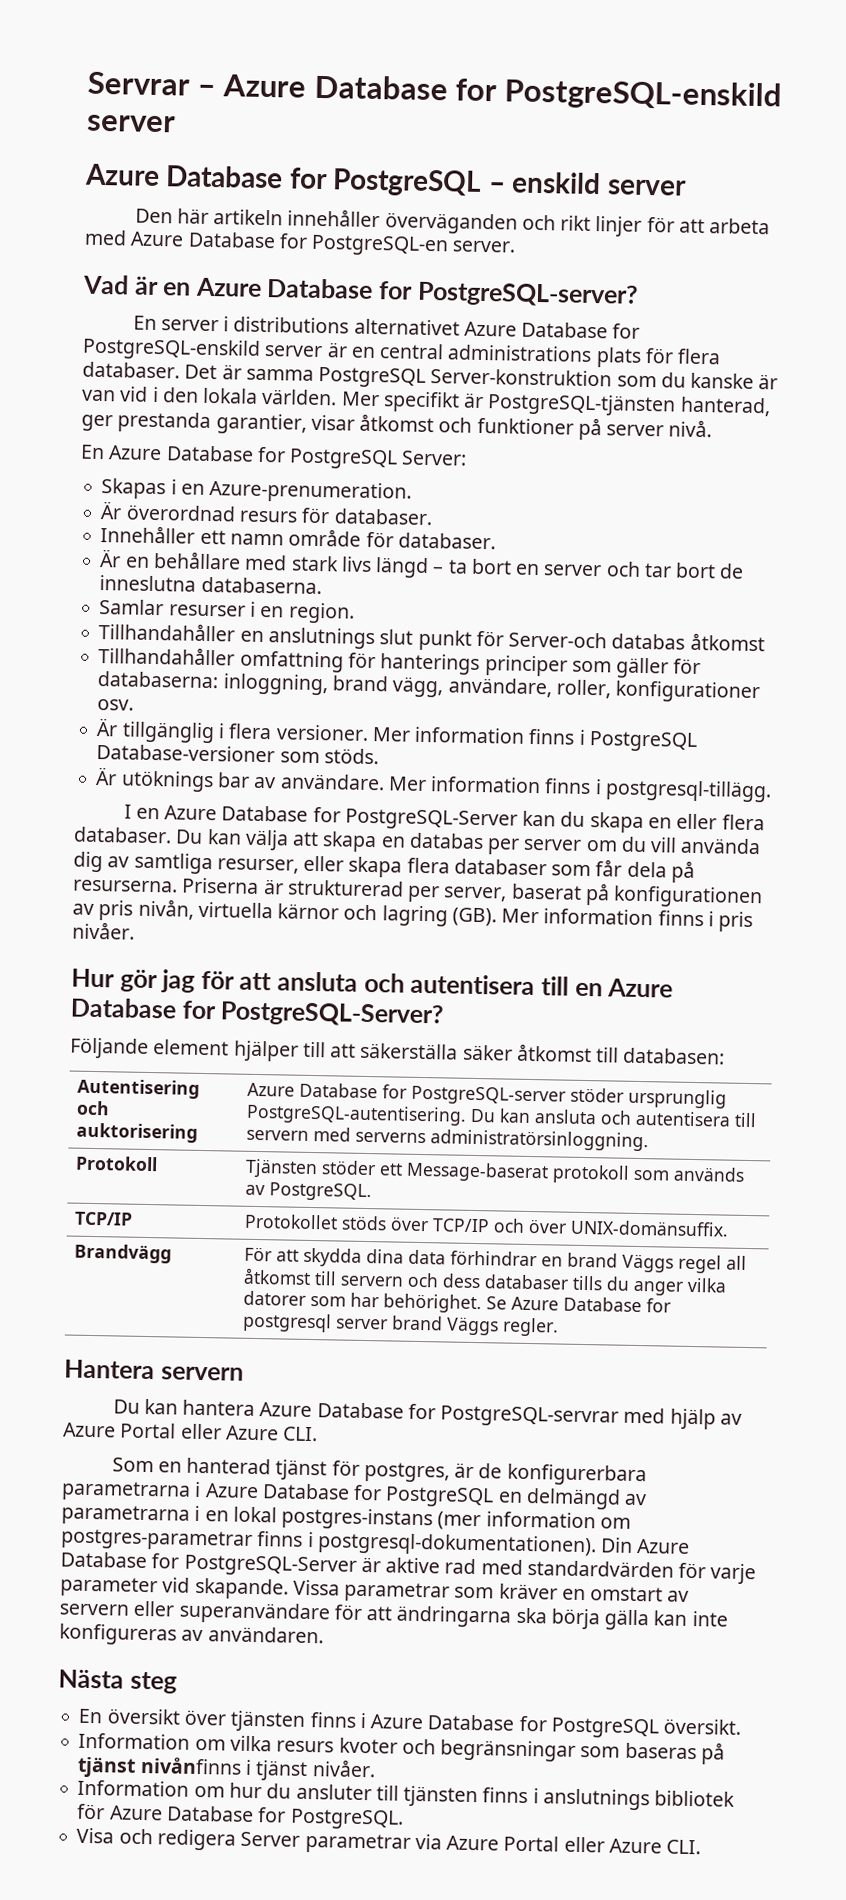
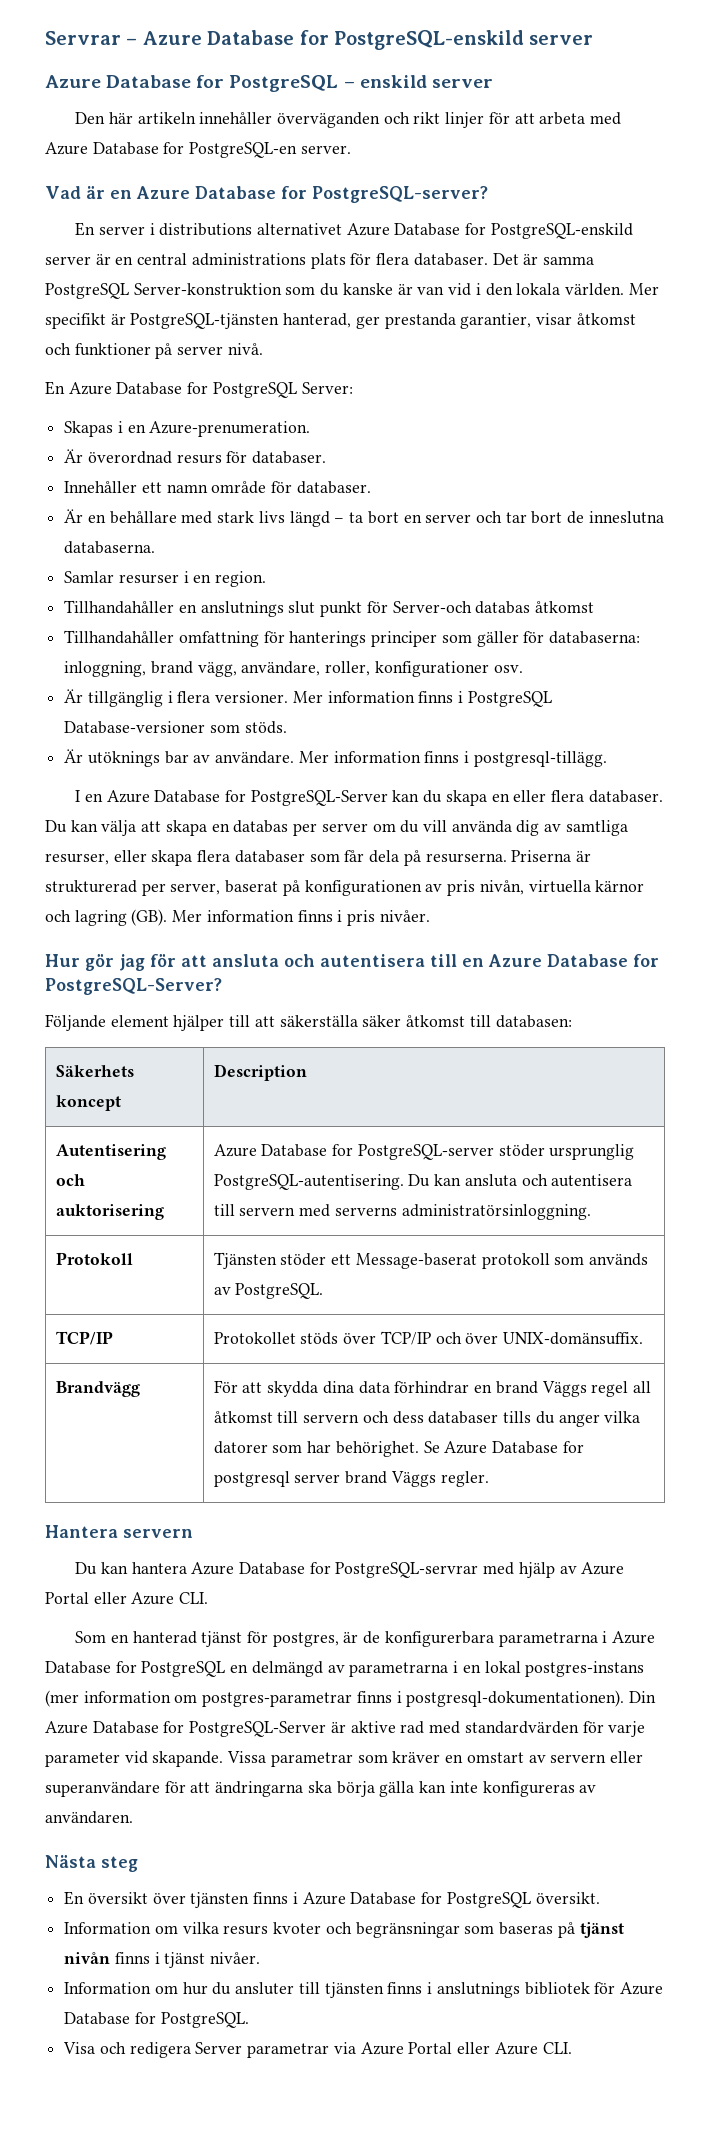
+ Säkerhets koncept | Description
- Information om vilka resurs kvoter och begränsningar som baseras på tjänst nivånfinns i tjänst nivåer.
+ Information om vilka resurs kvoter och begränsningar som baseras på tjänst nivån finns i tjänst nivåer.

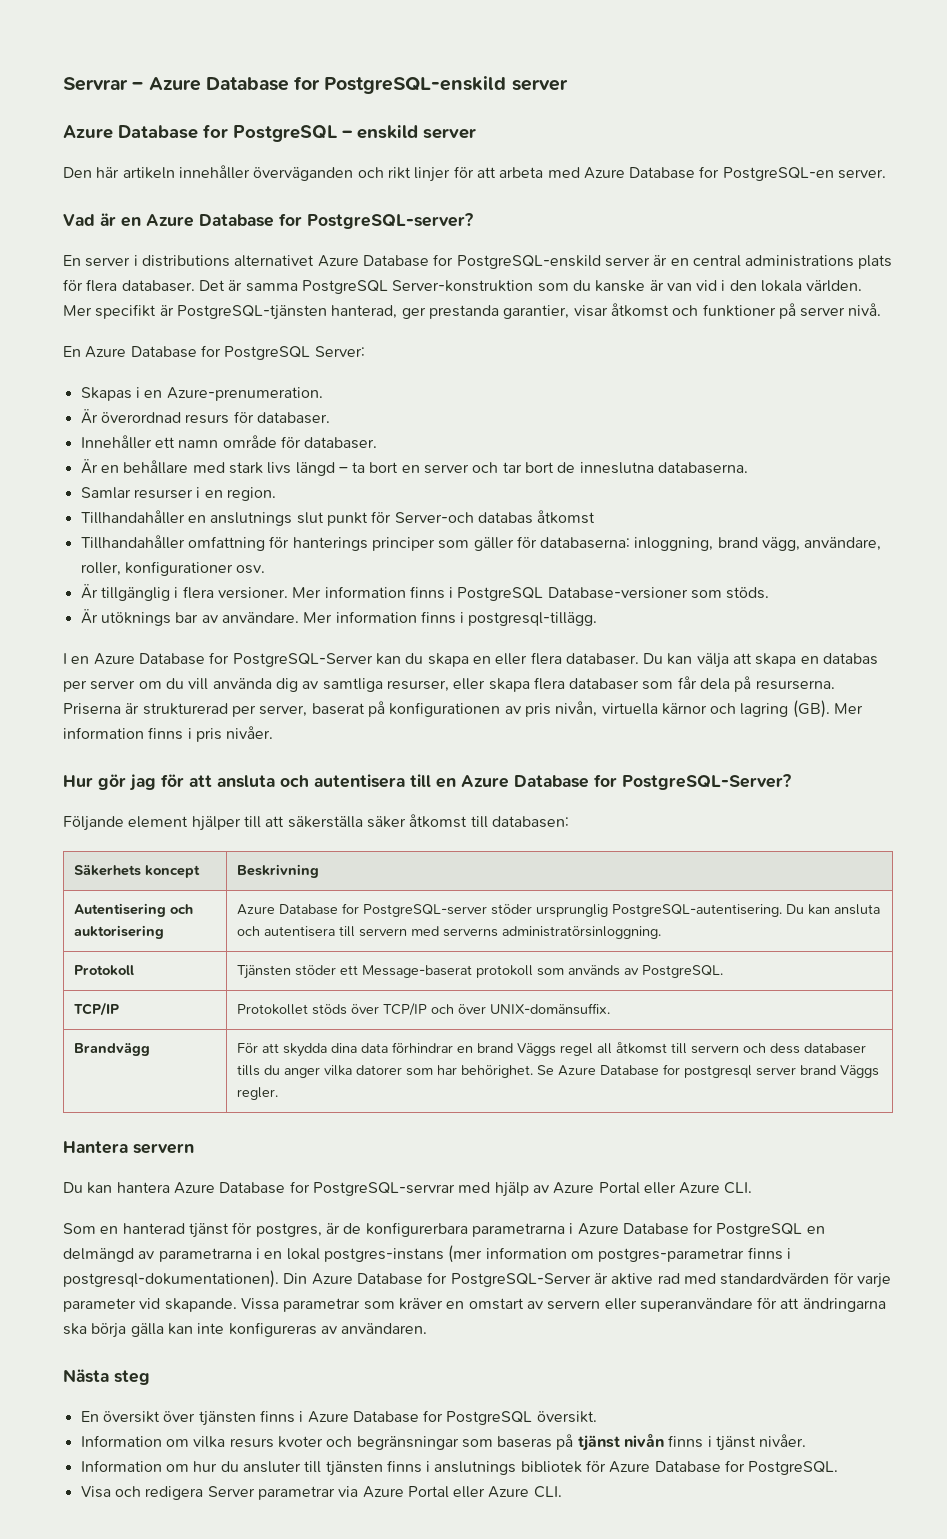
- Säkerhets koncept | Description
+ Säkerhets koncept | Beskrivning

